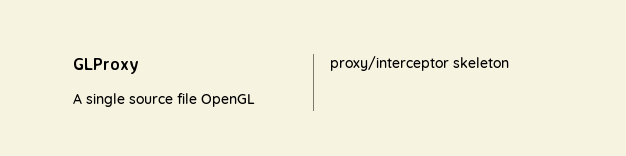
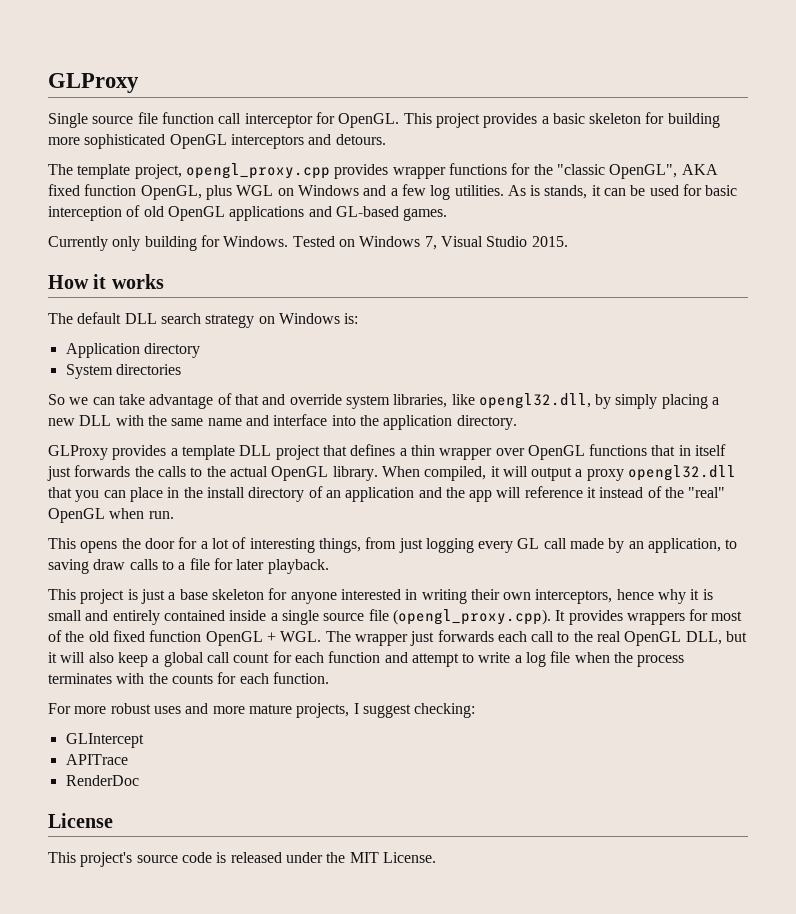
- A single source file OpenGL proxy/interceptor skeleton
+ Single source file function call interceptor for OpenGL. This project provides a basic skeleton for building more sophisticated OpenGL interceptors and detours.
+ The template project, opengl_proxy.cpp provides wrapper functions for the "classic OpenGL", AKA fixed function OpenGL, plus WGL on Windows and a few log utilities. As is stands, it can be used for basic interception of old OpenGL applications and GL-based games.
+ Currently only building for Windows. Tested on Windows 7, Visual Studio 2015.
+ How it works
+ The default DLL search strategy on Windows is:
+ Application directory
+ System directories
+ So we can take advantage of that and override system libraries, like opengl32.dll, by simply placing a new DLL with the same name and interface into the application directory.
+ GLProxy provides a template DLL project that defines a thin wrapper over OpenGL functions that in itself just forwards the calls to the actual OpenGL library. When compiled, it will output a proxy opengl32.dll that you can place in the install directory of an application and the app will reference it instead of the "real" OpenGL when run.
+ This opens the door for a lot of interesting things, from just logging every GL call made by an application, to saving draw calls to a file for later playback.
+ This project is just a base skeleton for anyone interested in writing their own interceptors, hence why it is small and entirely contained inside a single source file (opengl_proxy.cpp). It provides wrappers for most of the old fixed function OpenGL + WGL. The wrapper just forwards each call to the real OpenGL DLL, but it will also keep a global call count for each function and attempt to write a log file when the process terminates with the counts for each function.
+ For more robust uses and more mature projects, I suggest checking:
+ GLIntercept
+ APITrace
+ RenderDoc
+ License
+ This project's source code is released under the MIT License.

